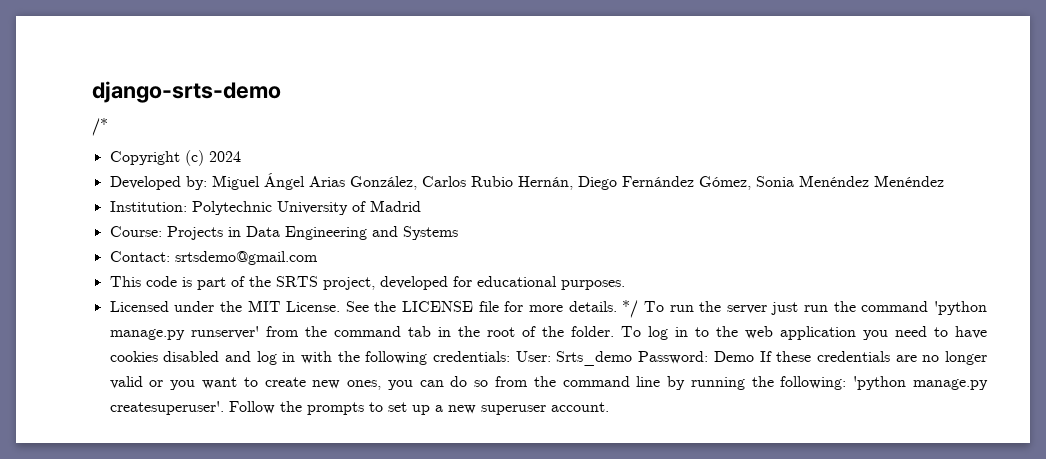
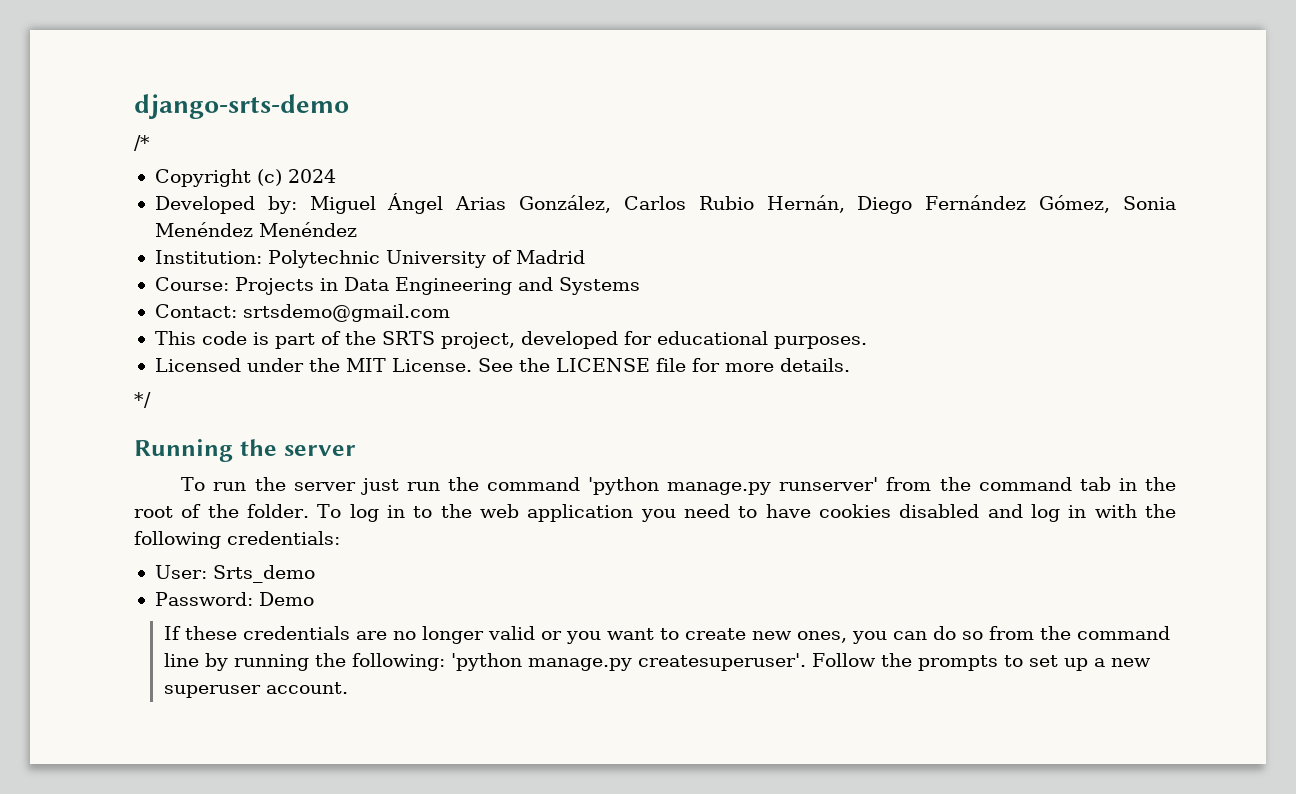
- See the LICENSE file for more details. */ To run the server just run the command 'python manage.py runserver' from the command tab in the root of the folder.
+ See the LICENSE file for more details.
+ */
+ Running the server
+ To run the server just run the command 'python manage.py runserver' from the command tab in the root of the folder.
- To log in to the web application you need to have cookies disabled and log in with the following credentials: User: Srts_demo Password: Demo If these credentials are no longer valid or you want to create new ones, you can do so from the command line by running the following: 'python manage.py createsuperuser'.
+ To log in to the web application you need to have cookies disabled and log in with the following credentials:
+ User: Srts_demo
+ Password: Demo
+ If these credentials are no longer valid or you want to create new ones, you can do so from the command line by running the following: 'python manage.py createsuperuser'.

